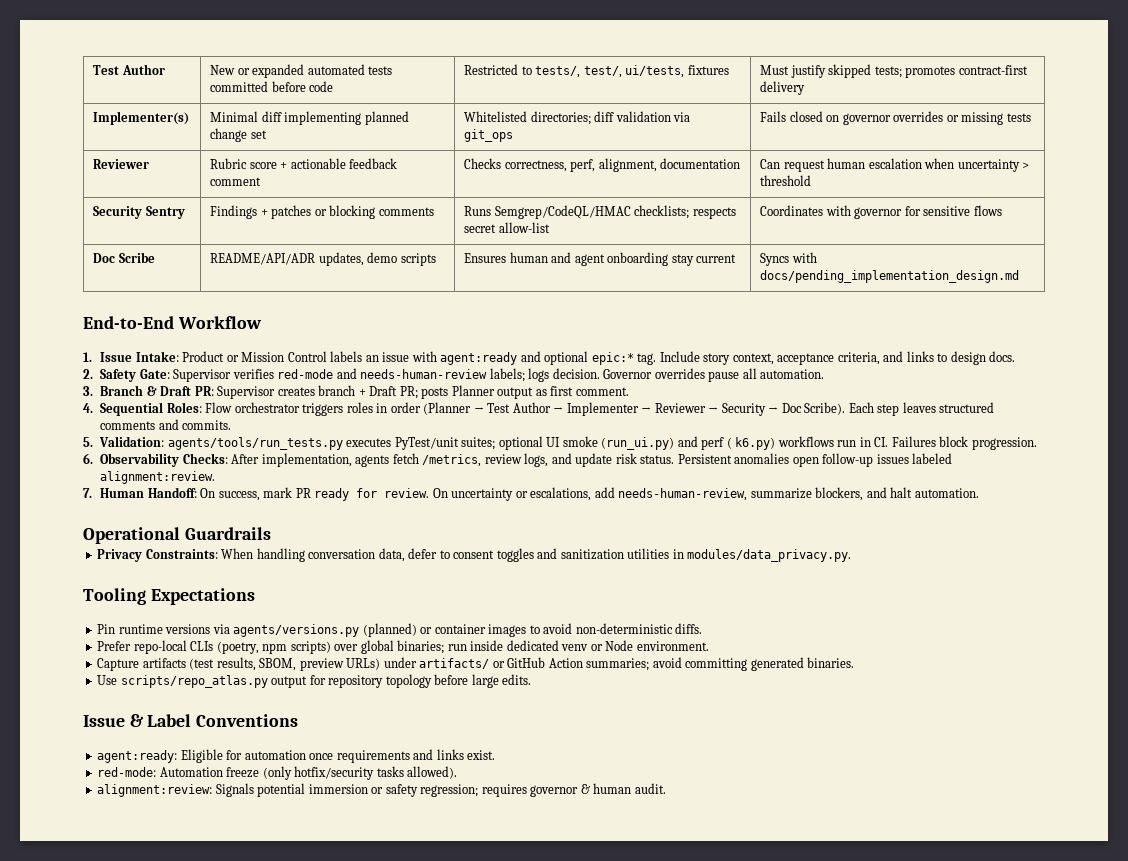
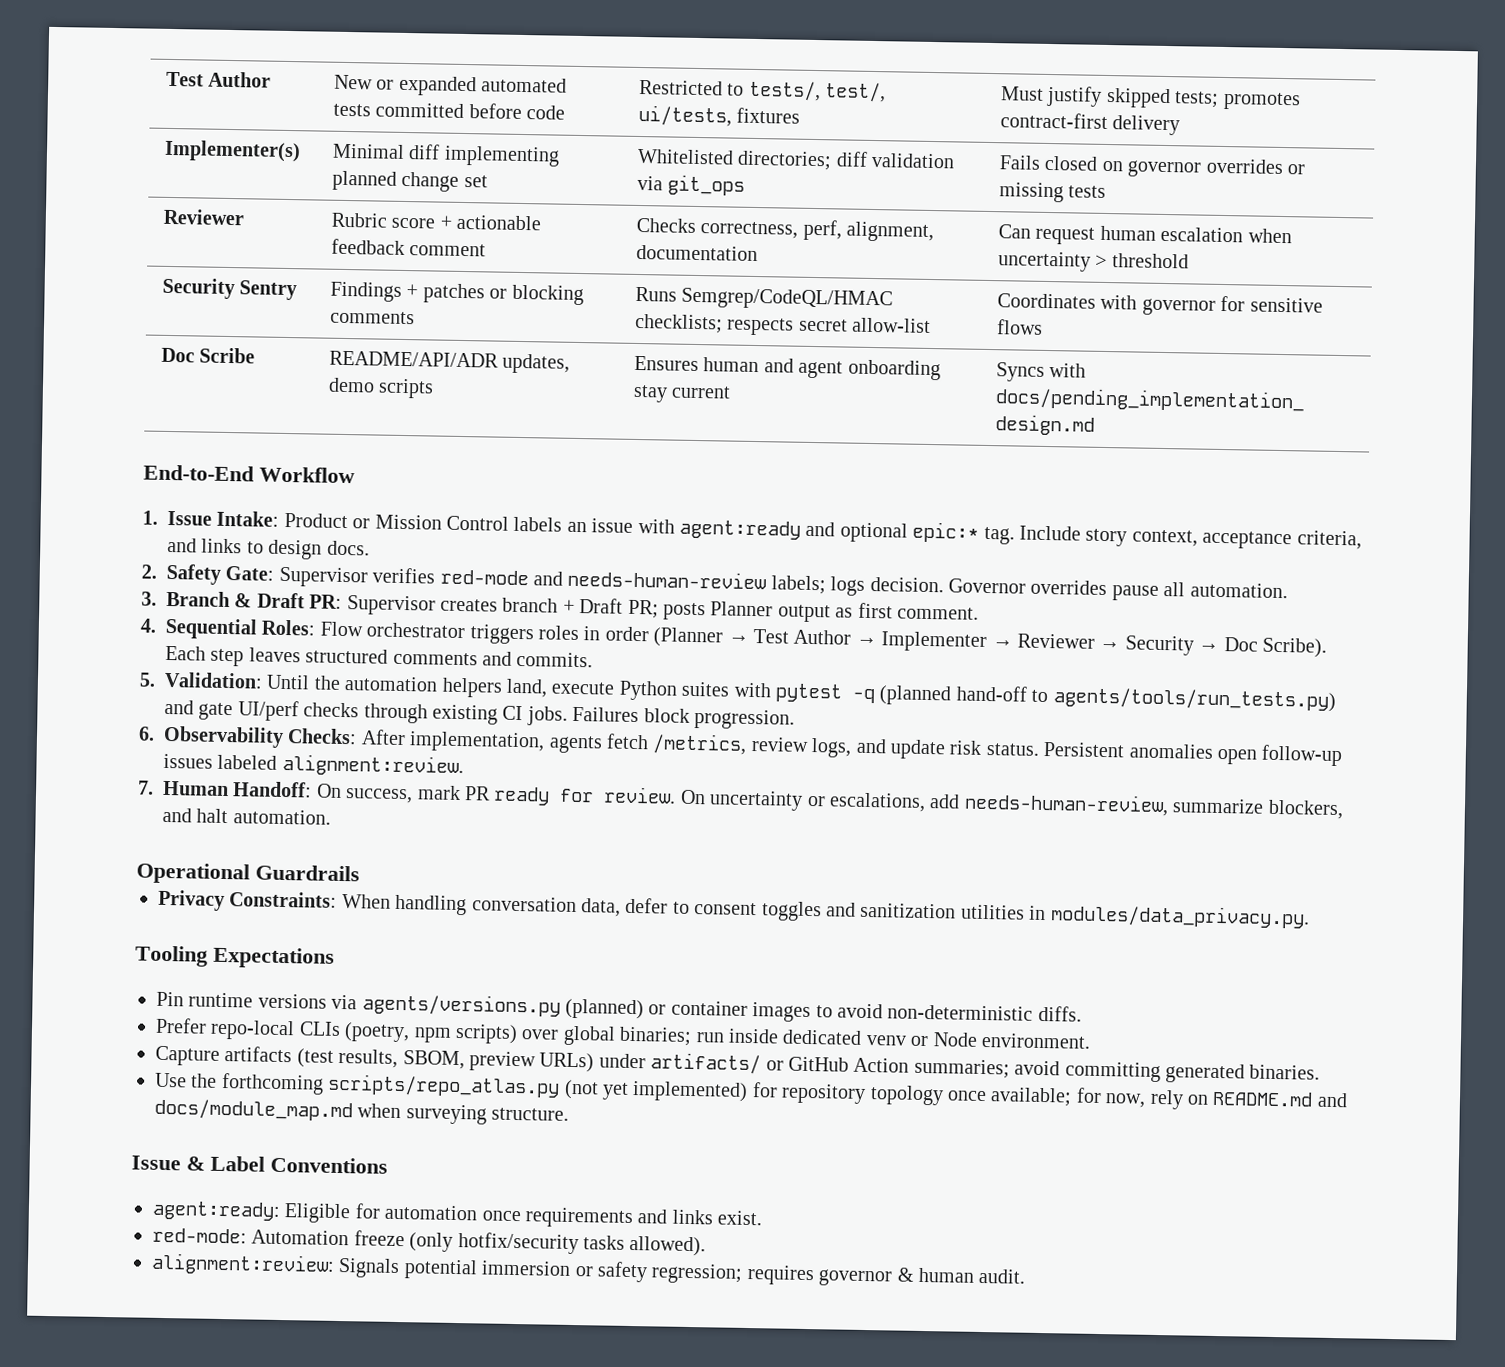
- 5. Validation: agents/tools/run_tests.py executes PyTest/unit suites; optional UI smoke (run_ui.py) and perf ( k6.py) workflows run in CI. Failures block progression.
+ 5. Validation: Until the automation helpers land, execute Python suites with pytest -q (planned hand-off to agents/tools/run_tests.py) and gate UI/perf checks through existing CI jobs. Failures block progression.
- Use scripts/repo_atlas.py output for repository topology before large edits.
+ Use the forthcoming scripts/repo_atlas.py (not yet implemented) for repository topology once available; for now, rely on README.md and docs/module_map.md when surveying structure.

